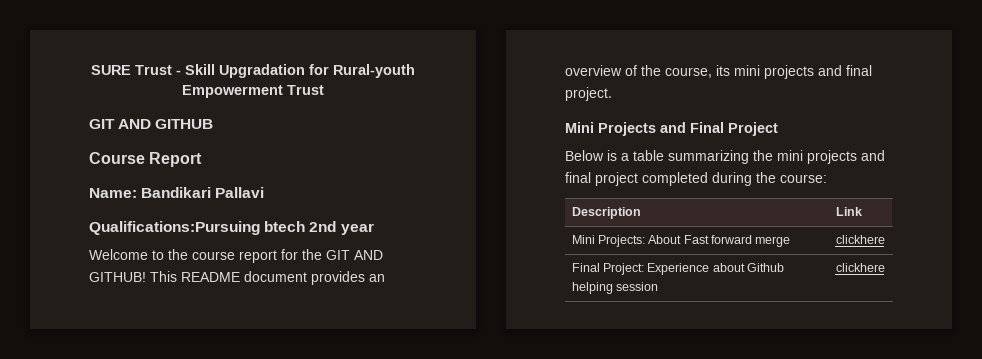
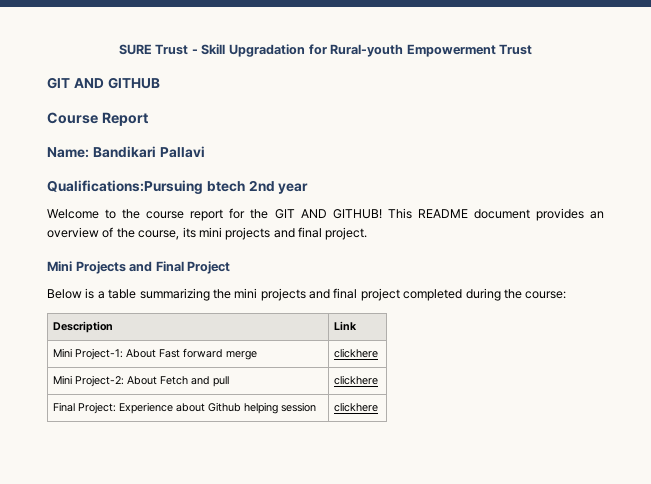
- Mini Projects: About Fast forward merge | clickhere
+ Mini Project-1: About Fast forward merge | clickhere
+ Mini Project-2: About Fetch and pull | clickhere

